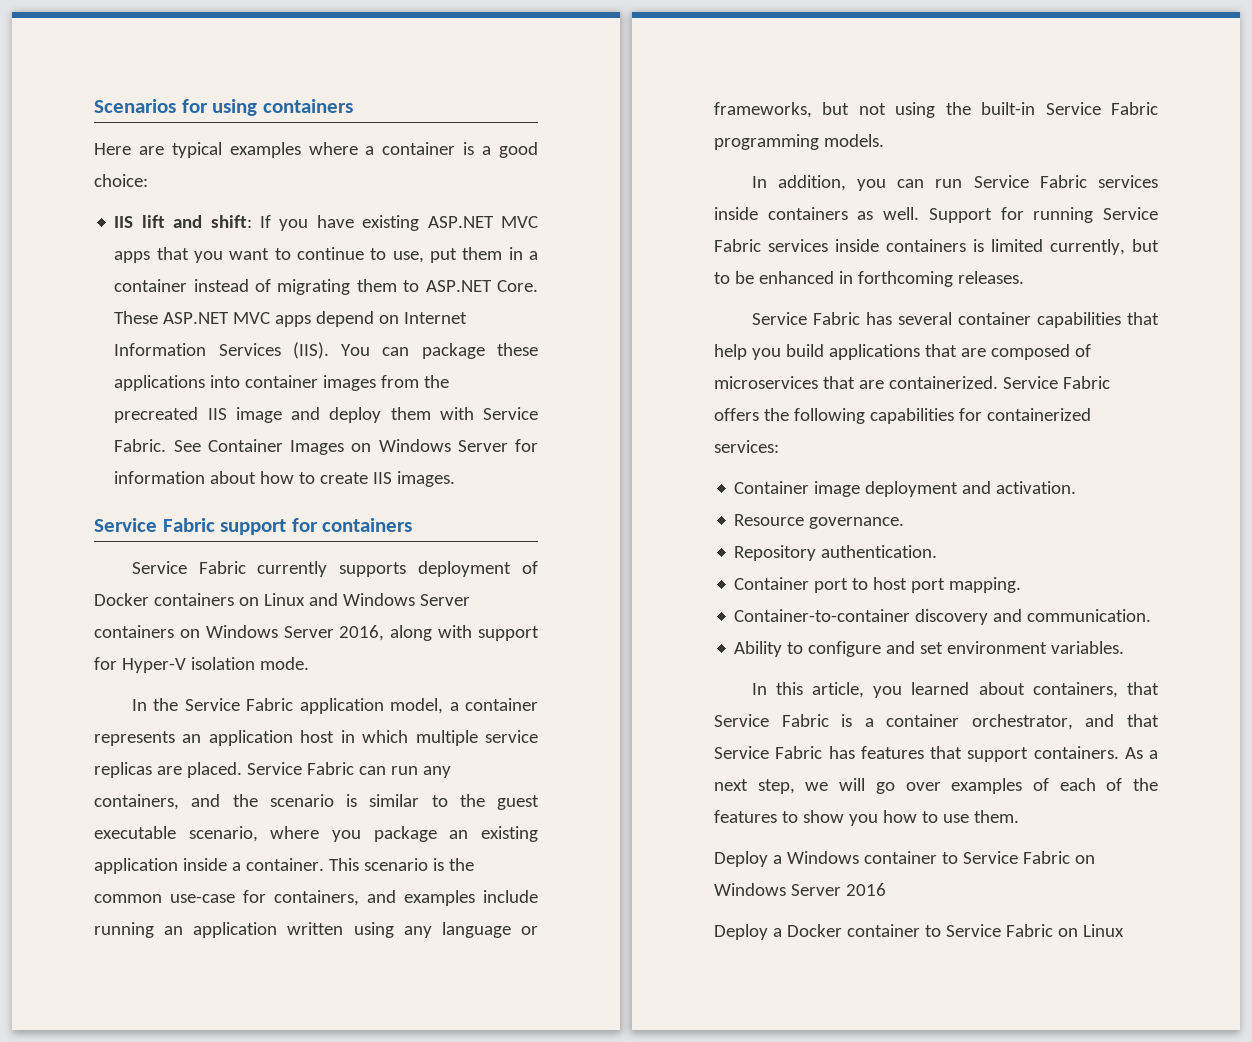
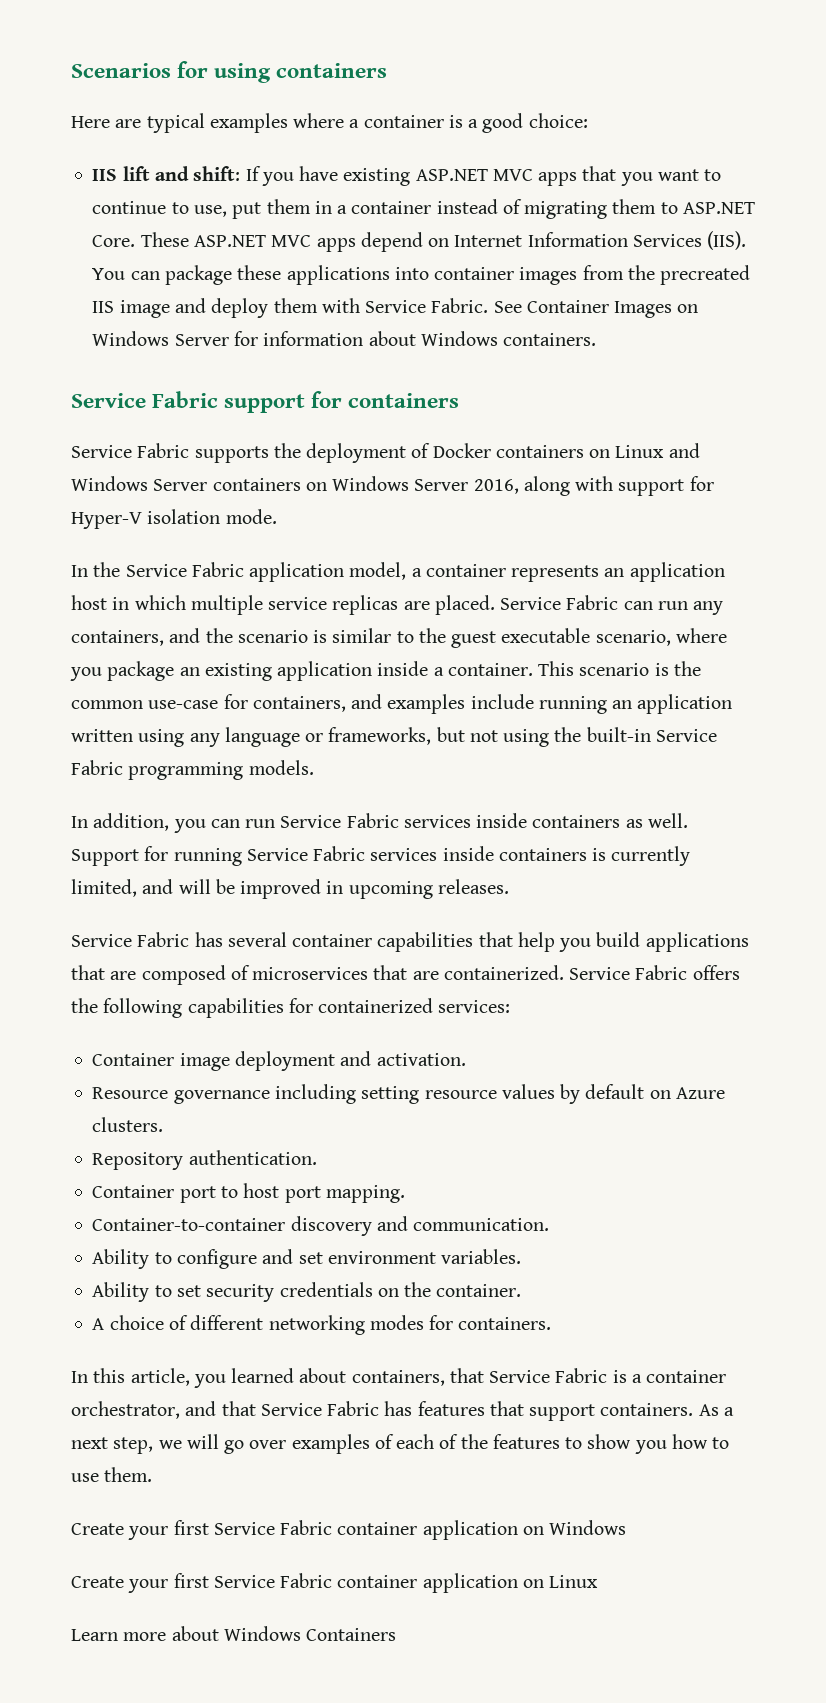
- See Container Images on Windows Server for information about how to create IIS images.
+ See Container Images on Windows Server for information about Windows containers.
- Service Fabric currently supports deployment of Docker containers on Linux and Windows Server containers on Windows Server 2016, along with support for Hyper-V isolation mode.
+ Service Fabric supports the deployment of Docker containers on Linux and Windows Server containers on Windows Server 2016, along with support for Hyper-V isolation mode.
- Support for running Service Fabric services inside containers is limited currently, but to be enhanced in forthcoming releases.
+ Support for running Service Fabric services inside containers is currently limited, and will be improved in upcoming releases.
- Resource governance.
+ Resource governance including setting resource values by default on Azure clusters.
+ Ability to set security credentials on the container.
+ A choice of different networking modes for containers.
- Deploy a Windows container to Service Fabric on Windows Server 2016
- Deploy a Docker container to Service Fabric on Linux
+ Create your first Service Fabric container application on Windows
+ Create your first Service Fabric container application on Linux
+ Learn more about Windows Containers

